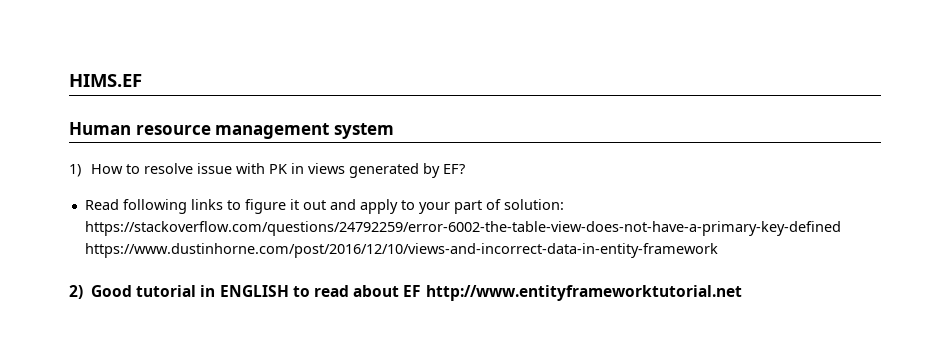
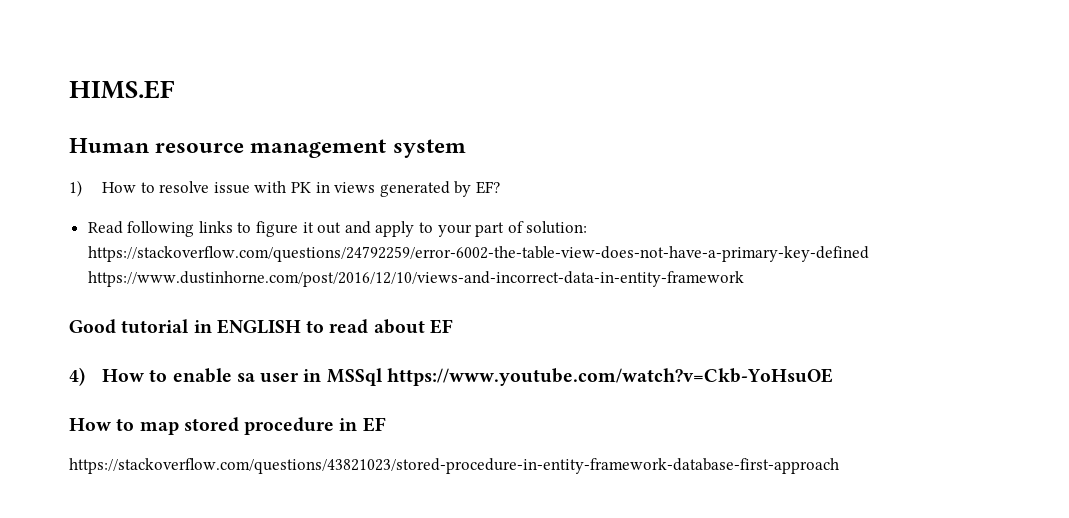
- 2) Good tutorial in ENGLISH to read about EF http://www.entityframeworktutorial.net
+ Good tutorial in ENGLISH to read about EF
+ 4) How to enable sa user in MSSql https://www.youtube.com/watch?v=Ckb-YoHsuOE
+ How to map stored procedure in EF
+ https://stackoverflow.com/questions/43821023/stored-procedure-in-entity-framework-database-first-approach

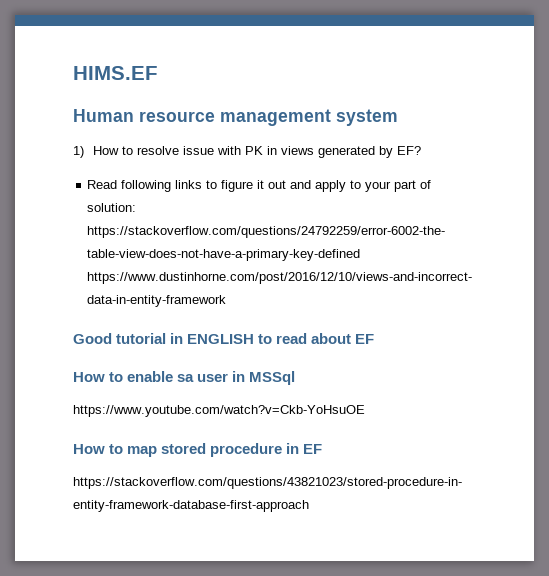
- 4) How to enable sa user in MSSql https://www.youtube.com/watch?v=Ckb-YoHsuOE
+ How to enable sa user in MSSql
+ https://www.youtube.com/watch?v=Ckb-YoHsuOE

